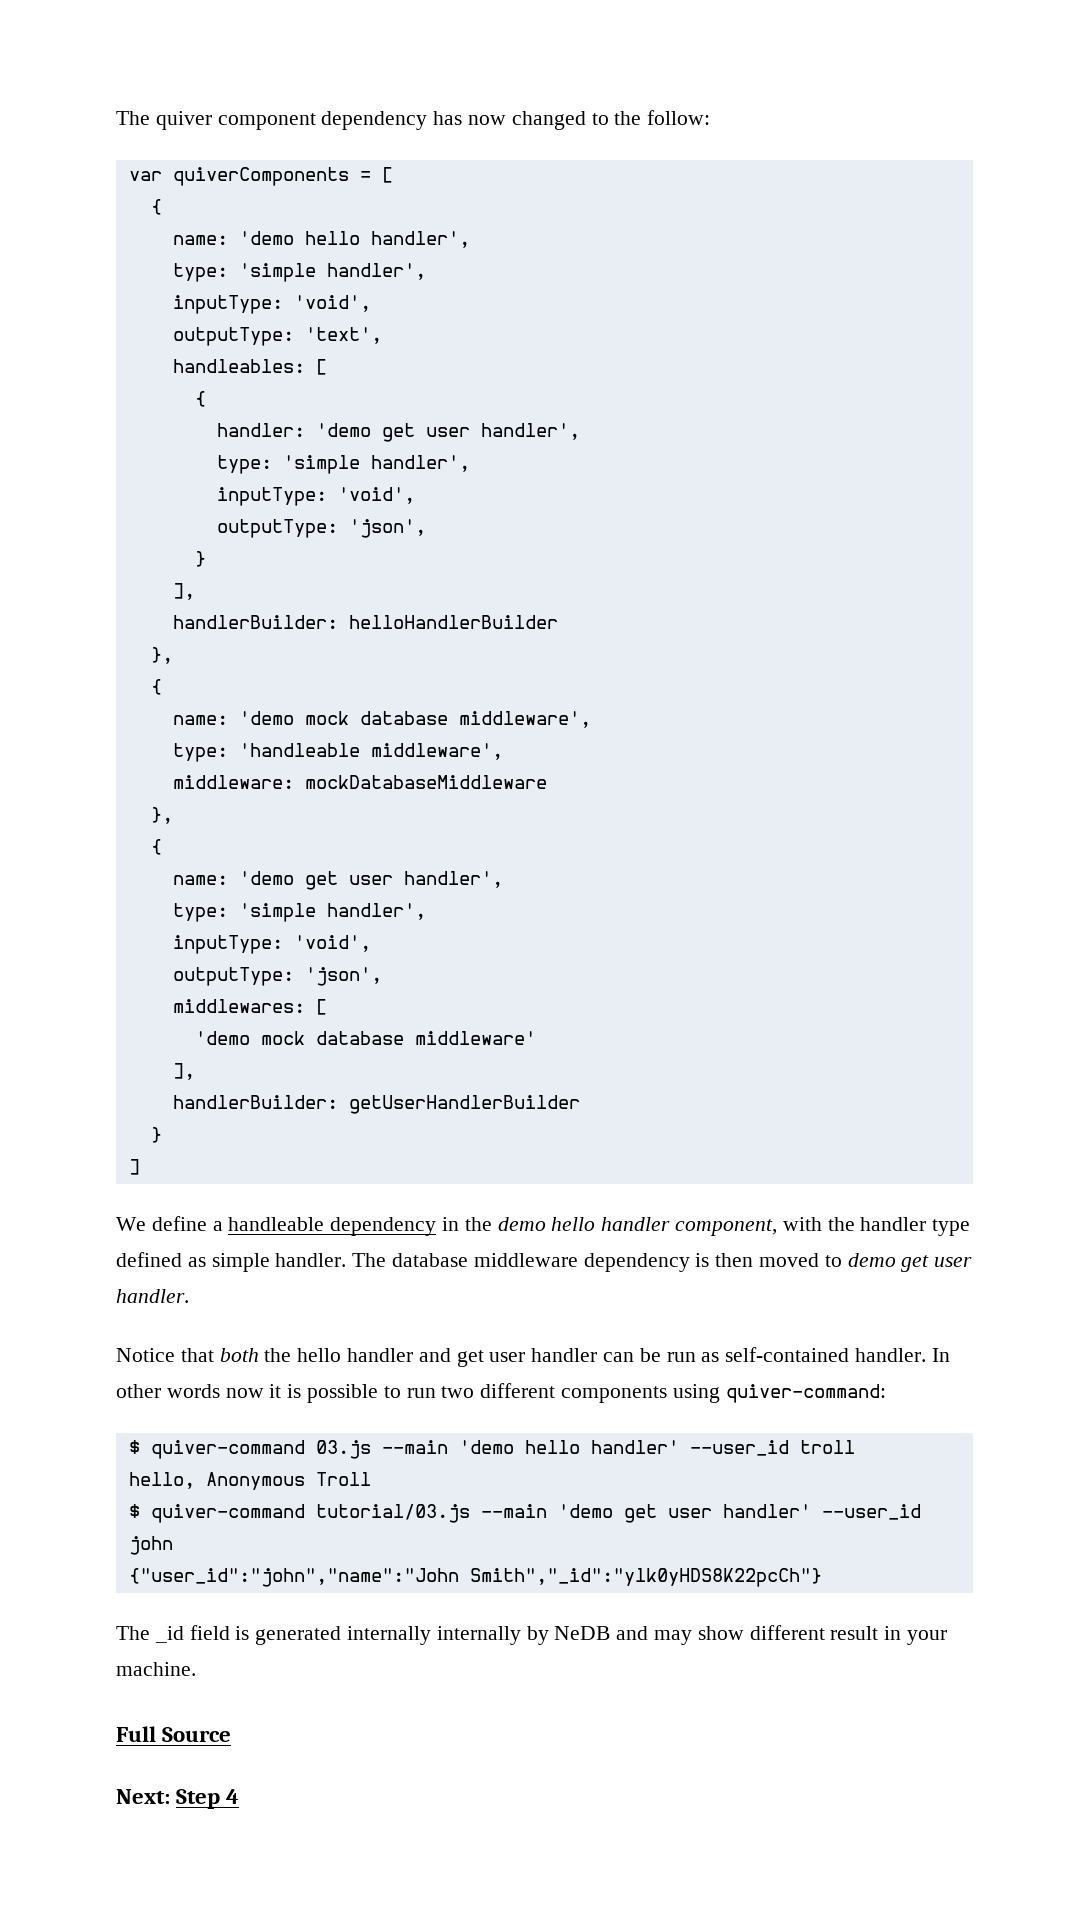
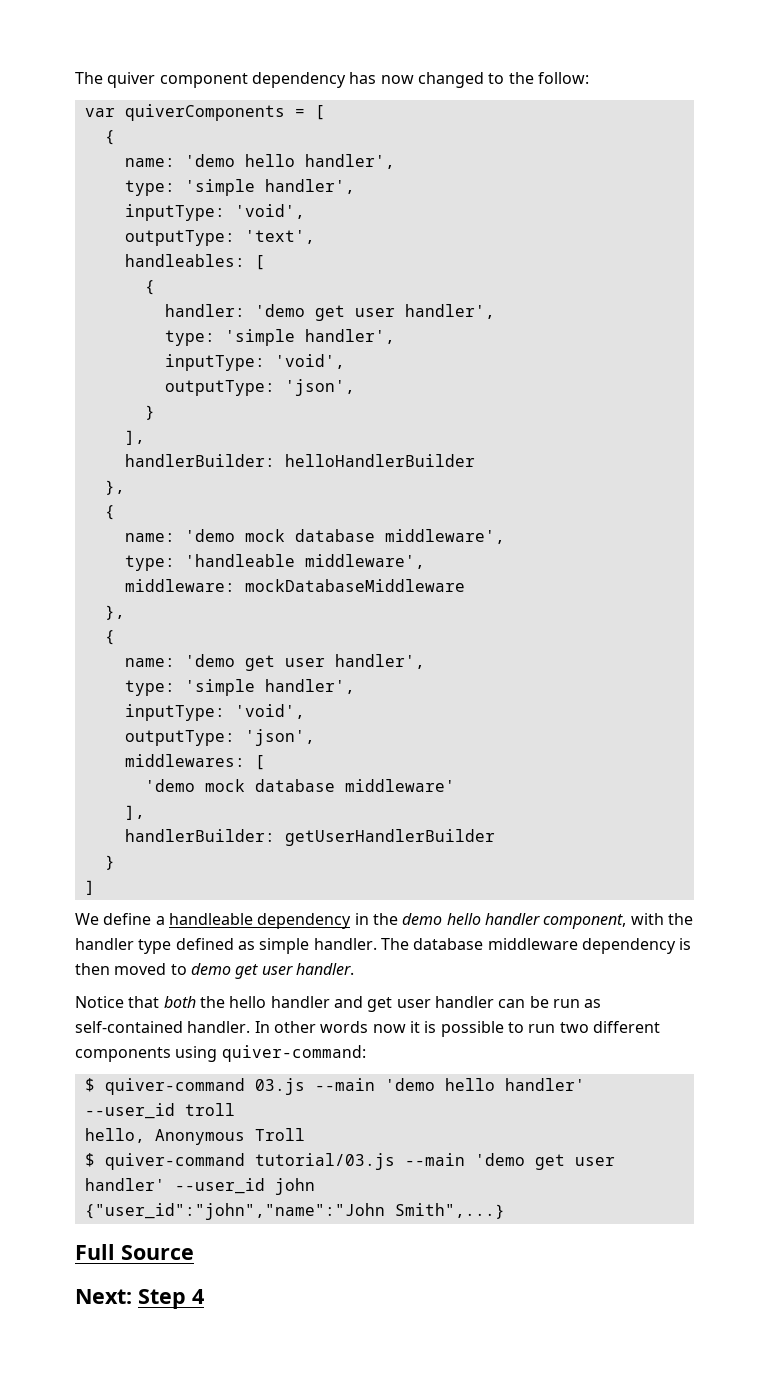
- {"user_id":"john","name":"John Smith","_id":"ylk0yHDS8K22pcCh"}
- The _id field is generated internally internally by NeDB and may show different result in your machine.
+ {"user_id":"john","name":"John Smith",...}

